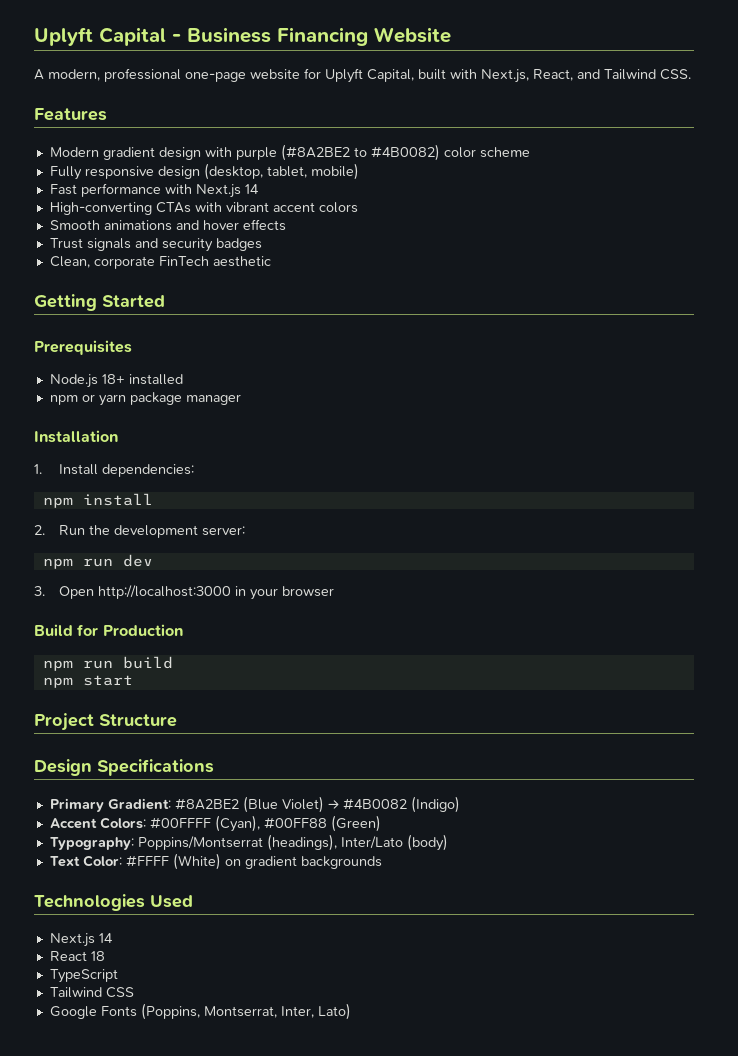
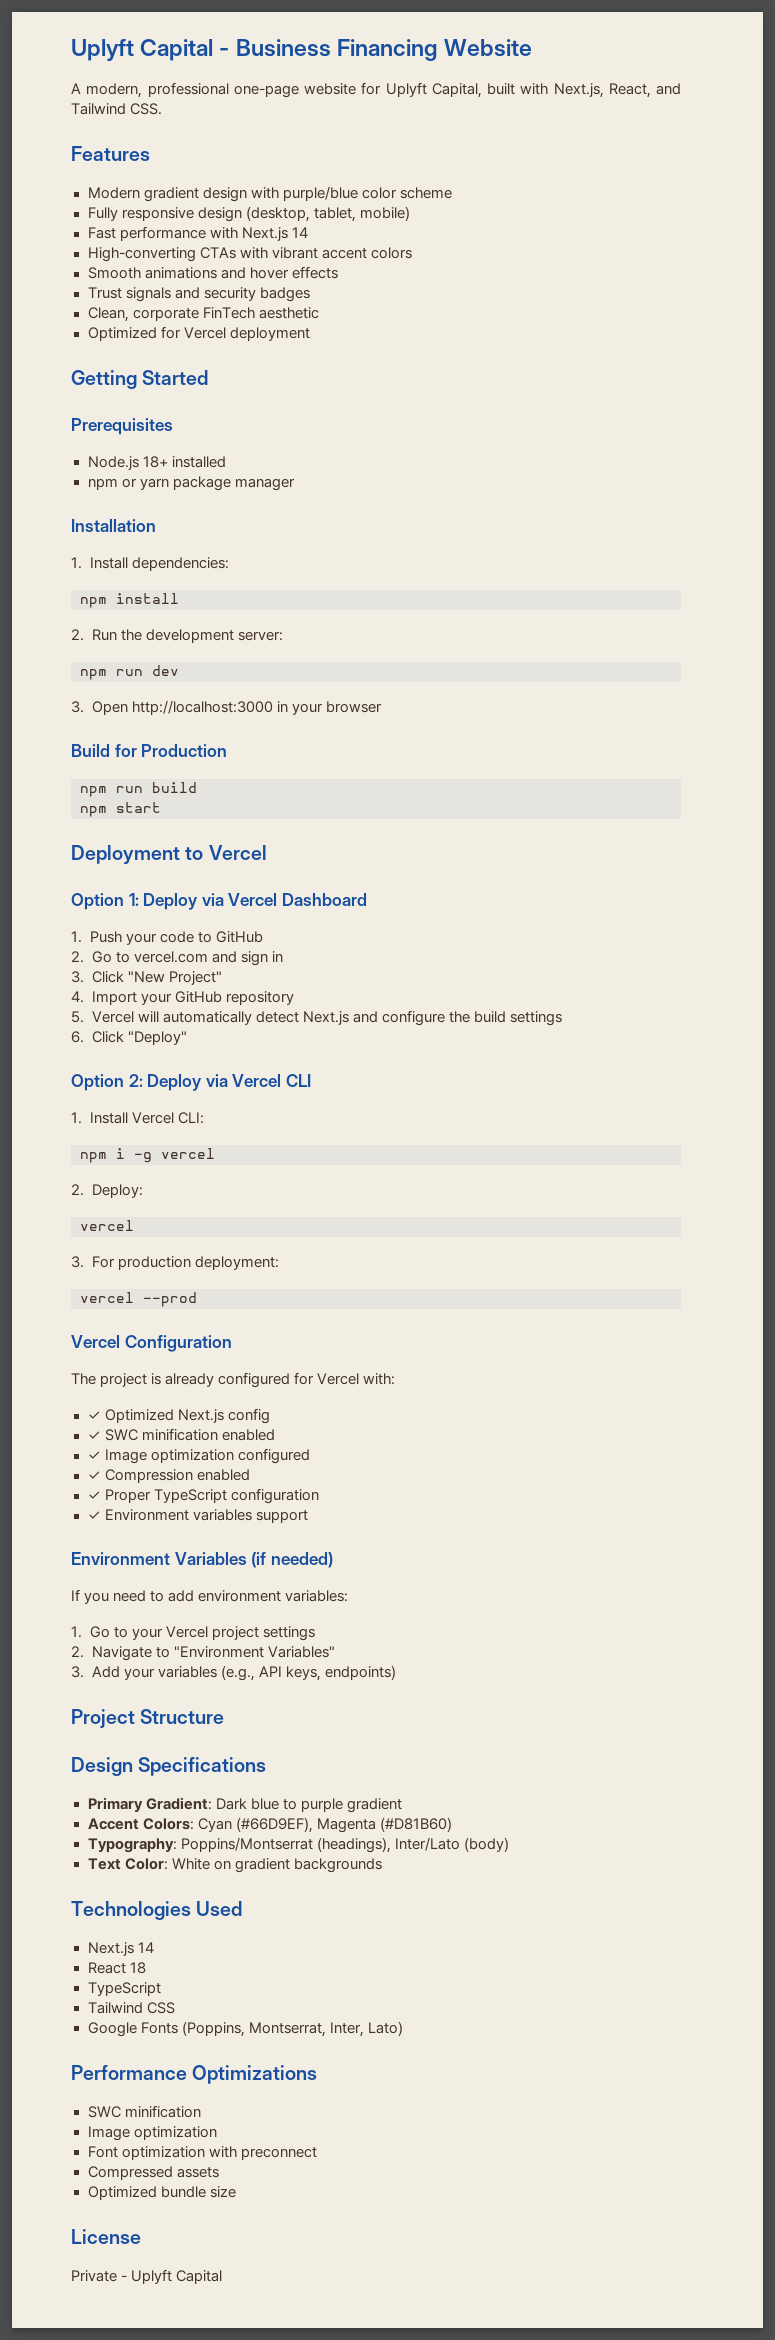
- Modern gradient design with purple (#8A2BE2 to #4B0082) color scheme
+ Modern gradient design with purple/blue color scheme
+ Optimized for Vercel deployment
+ Deployment to Vercel
+ Option 1: Deploy via Vercel Dashboard
+ 1. Push your code to GitHub
+ 2. Go to vercel.com and sign in
+ 3. Click "New Project"
+ 4. Import your GitHub repository
+ 5. Vercel will automatically detect Next.js and configure the build settings
+ 6. Click "Deploy"
+ Option 2: Deploy via Vercel CLI
+ 1. Install Vercel CLI:
+ npm i -g vercel
+ 2. Deploy:
+ vercel
+ 3. For production deployment:
+ vercel --prod
+ Vercel Configuration
+ The project is already configured for Vercel with:
+ ✓ Optimized Next.js config
+ ✓ SWC minification enabled
+ ✓ Image optimization configured
+ ✓ Compression enabled
+ ✓ Proper TypeScript configuration
+ ✓ Environment variables support
+ Environment Variables (if needed)
+ If you need to add environment variables:
+ 1. Go to your Vercel project settings
+ 2. Navigate to "Environment Variables"
+ 3. Add your variables (e.g., API keys, endpoints)
- Primary Gradient: #8A2BE2 (Blue Violet) → #4B0082 (Indigo)
- Accent Colors: #00FFFF (Cyan), #00FF88 (Green)
+ Primary Gradient: Dark blue to purple gradient
+ Accent Colors: Cyan (#66D9EF), Magenta (#D81B60)
- Text Color: #FFFF (White) on gradient backgrounds
+ Text Color: White on gradient backgrounds
+ Performance Optimizations
+ SWC minification
+ Image optimization
+ Font optimization with preconnect
+ Compressed assets
+ Optimized bundle size
+ License
+ Private - Uplyft Capital

